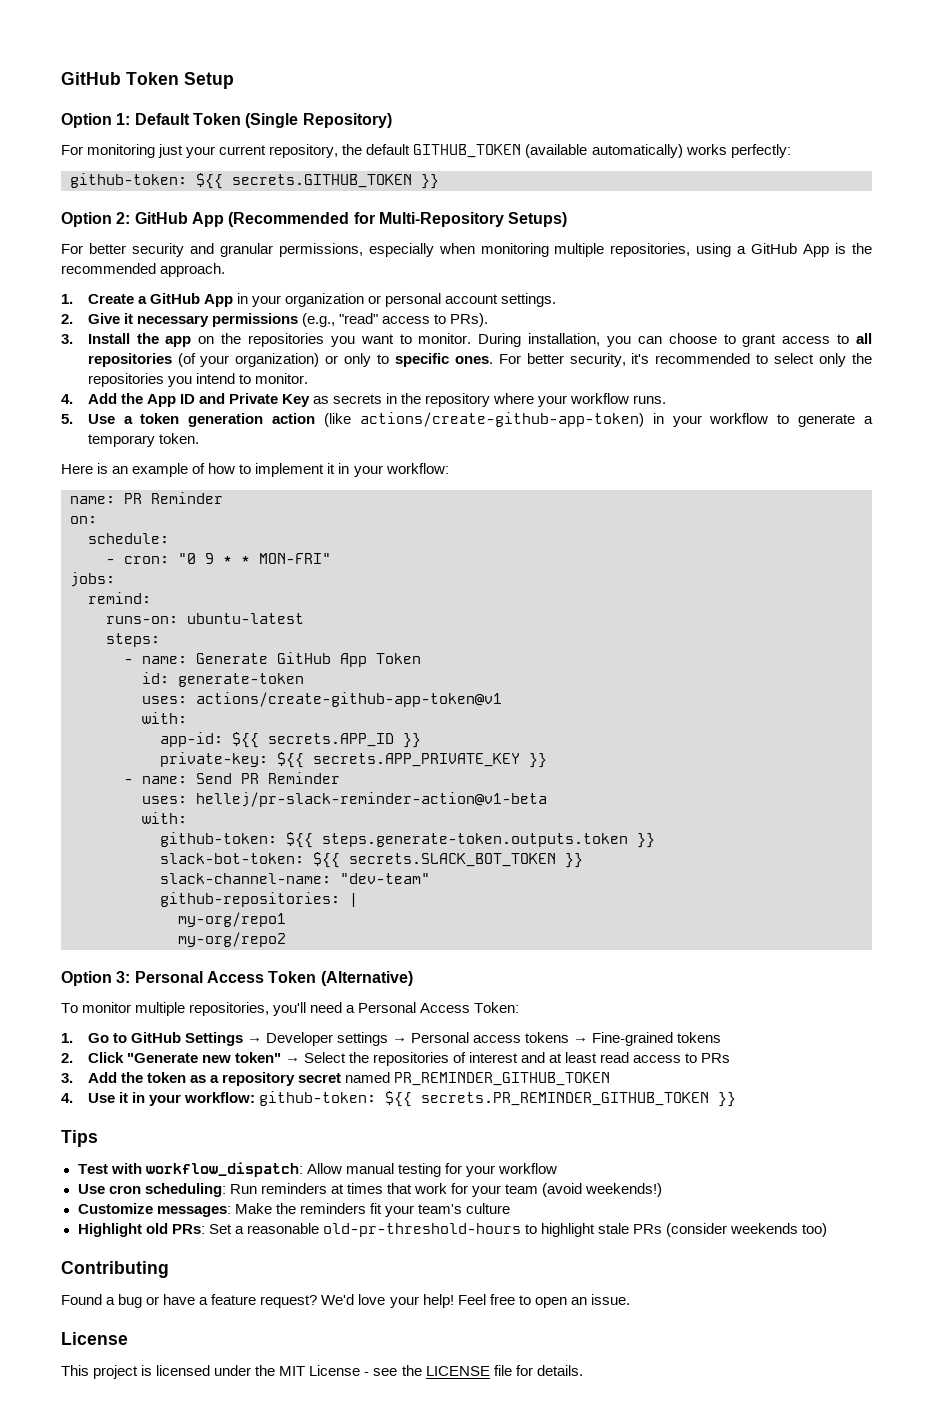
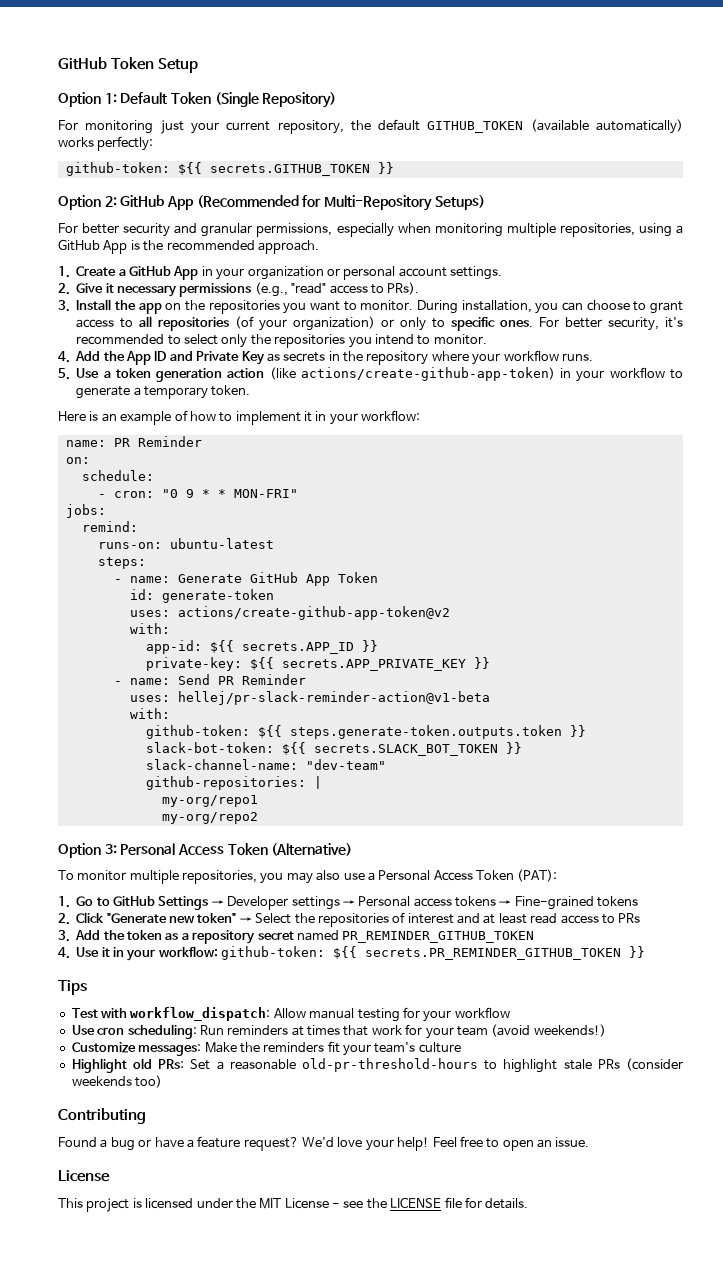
- uses: actions/create-github-app-token@v1
+ uses: actions/create-github-app-token@v2
- To monitor multiple repositories, you'll need a Personal Access Token:
+ To monitor multiple repositories, you may also use a Personal Access Token (PAT):

